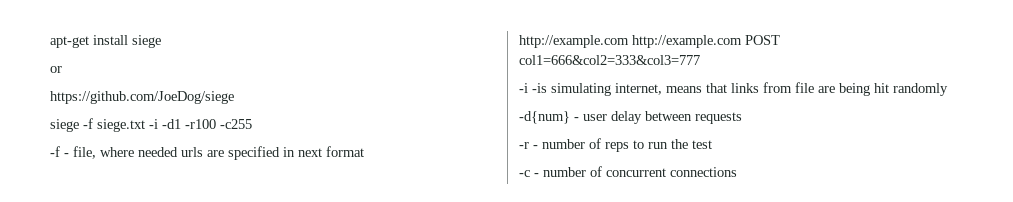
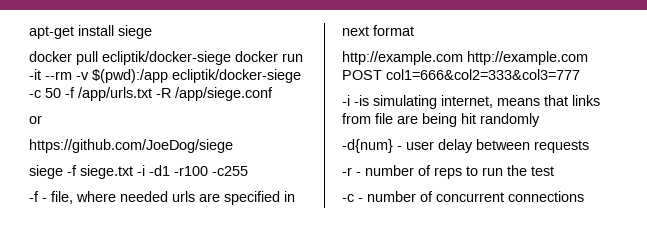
+ docker pull ecliptik/docker-siege docker run -it --rm -v $(pwd):/app ecliptik/docker-siege -c 50 -f /app/urls.txt -R /app/siege.conf

